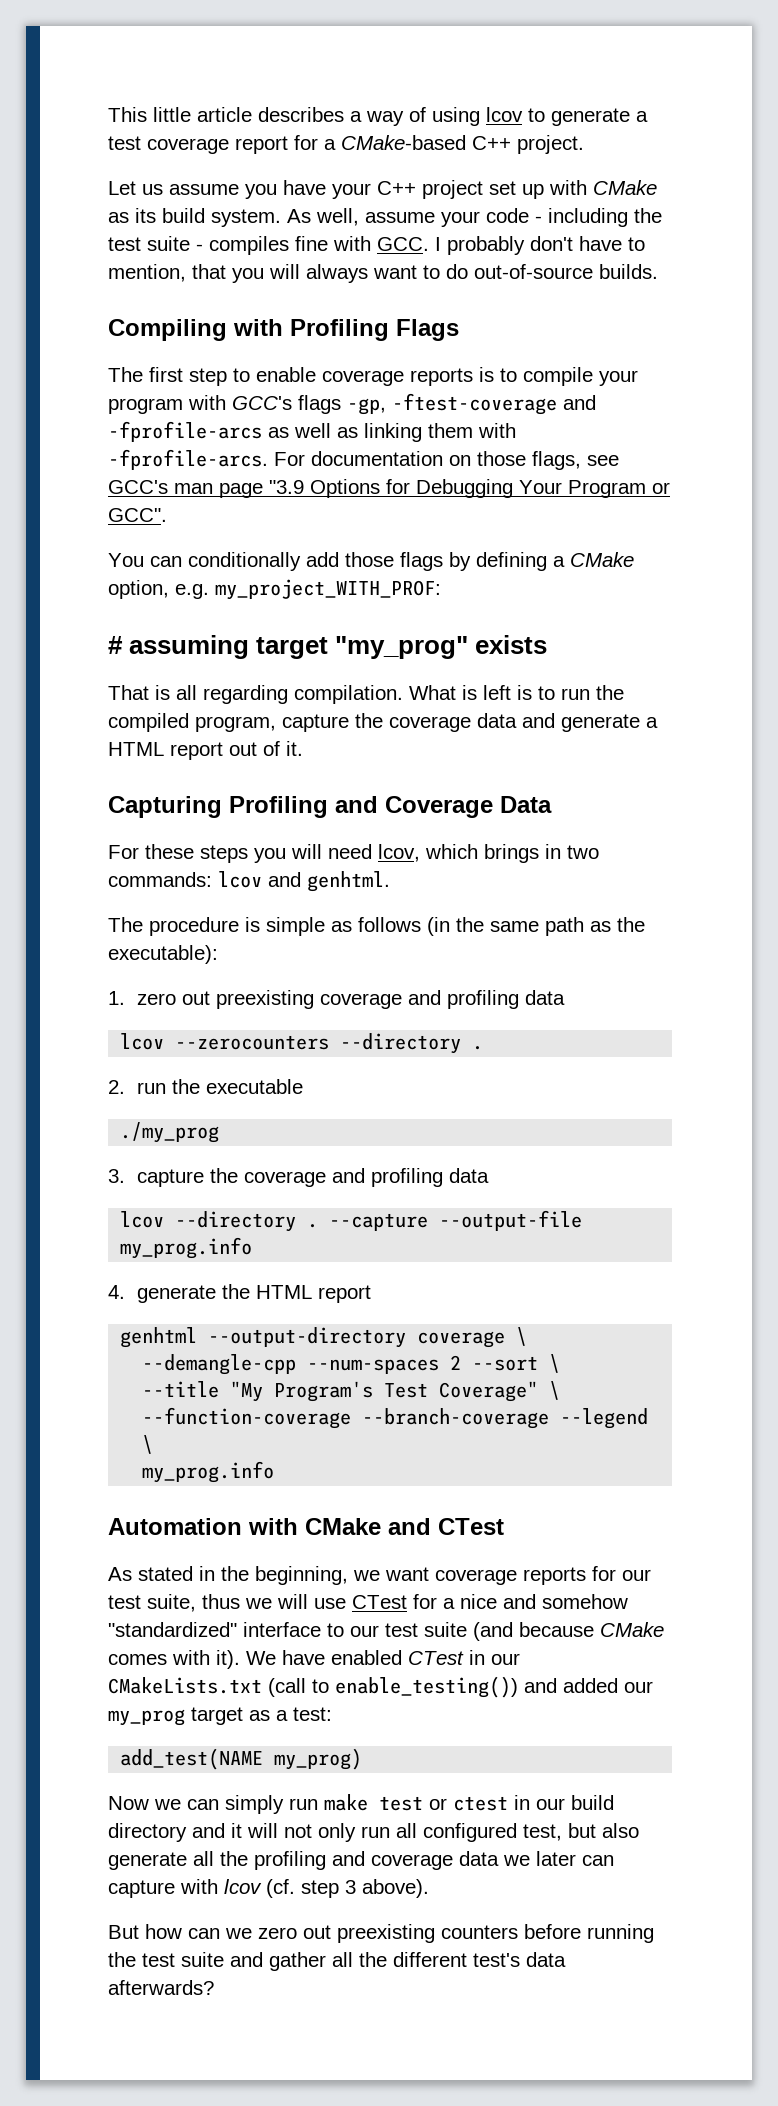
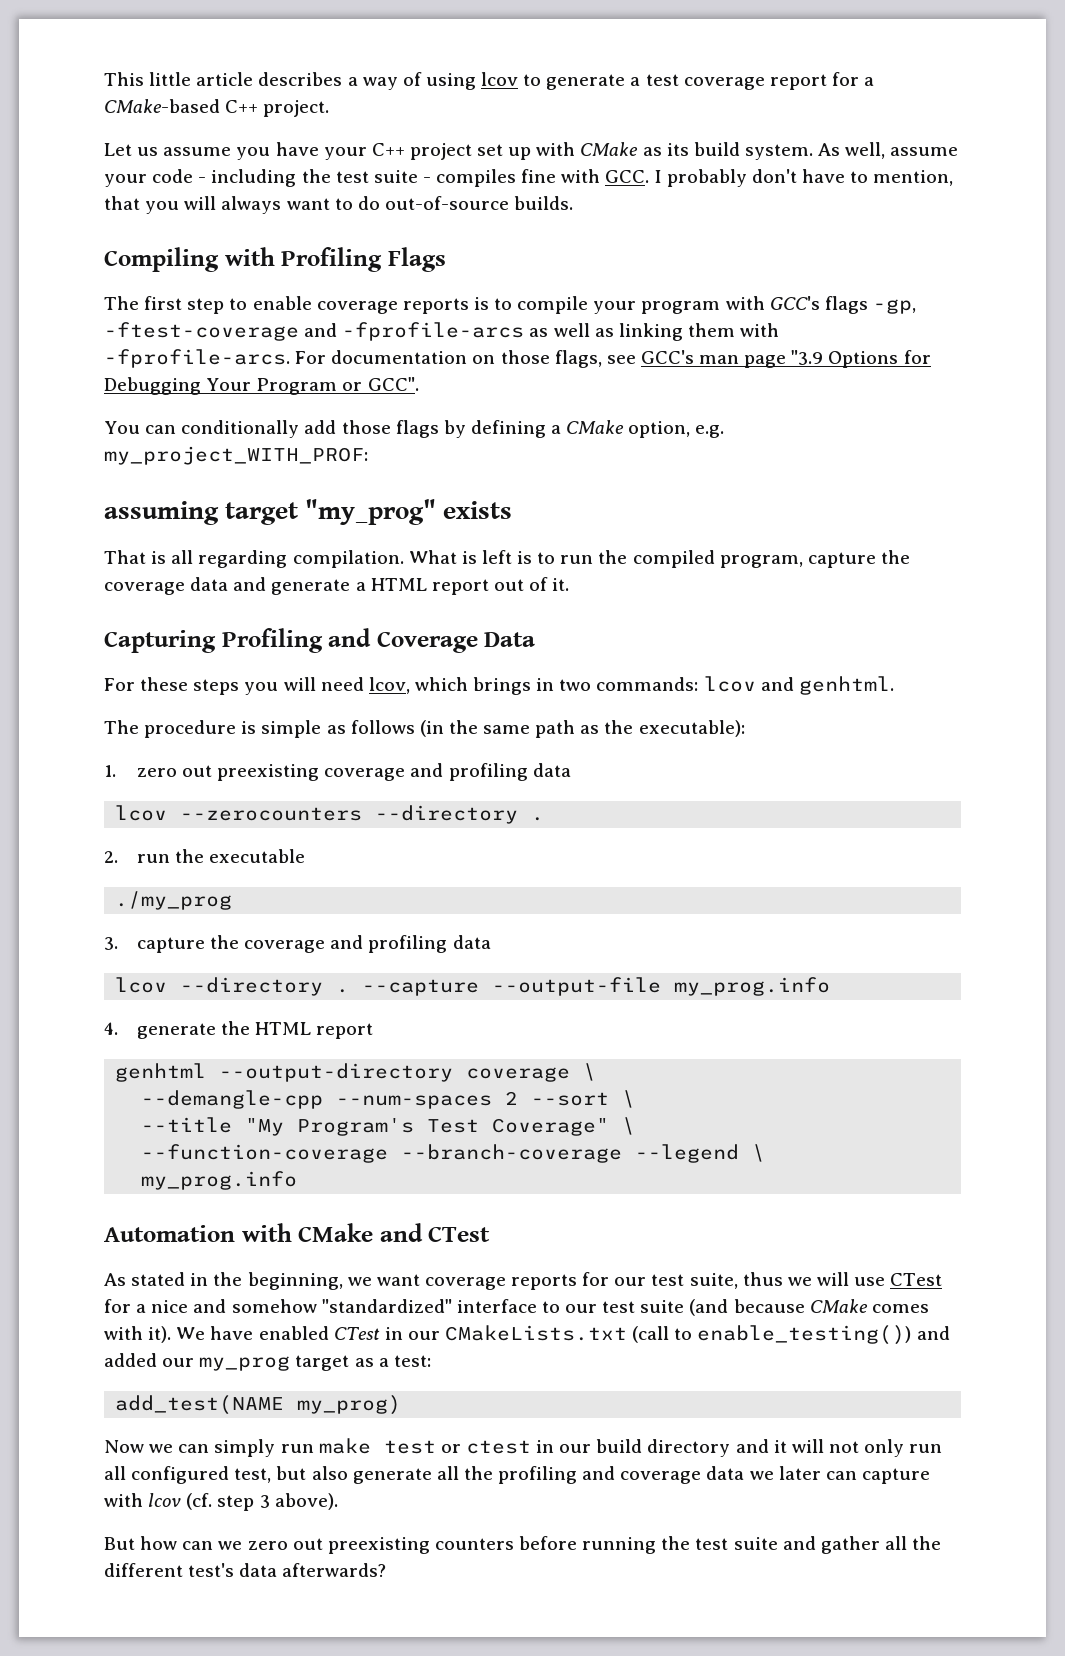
- # assuming target "my_prog" exists
+ assuming target "my_prog" exists

